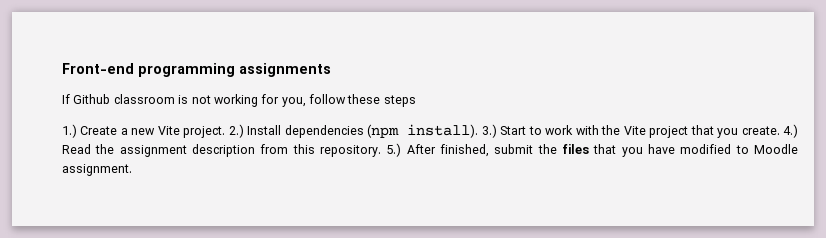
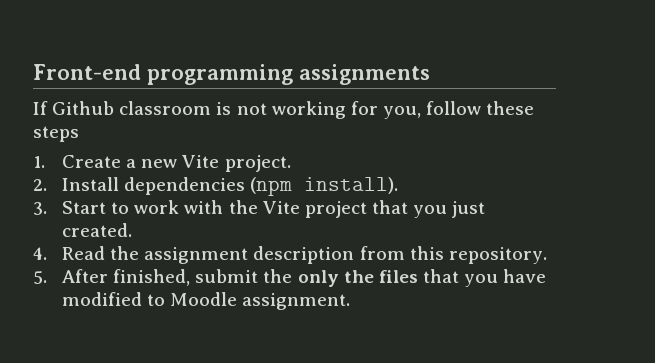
- 1.) Create a new Vite project. 2.) Install dependencies (npm install). 3.) Start to work with the Vite project that you create. 4.) Read the assignment description from this repository. 5.) After finished, submit the files that you have modified to Moodle assignment.
+ 1. Create a new Vite project.
+ 2. Install dependencies (npm install).
+ 3. Start to work with the Vite project that you just created.
+ 4. Read the assignment description from this repository.
+ 5. After finished, submit the only the files that you have modified to Moodle assignment.

